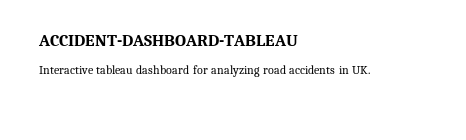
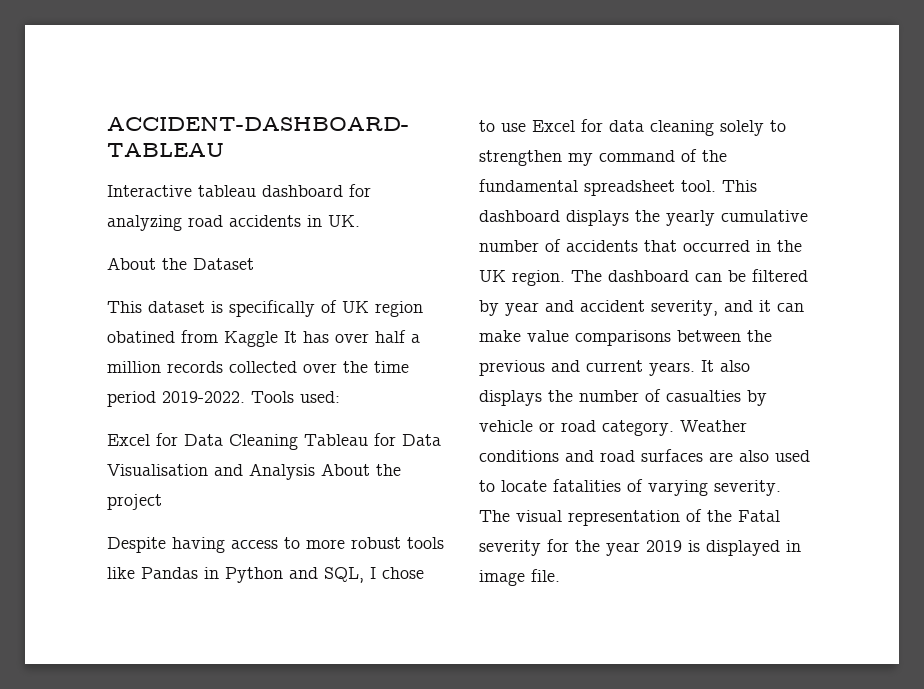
+ About the Dataset
+ This dataset is specifically of UK region obatined from Kaggle It has over half a million records collected over the time period 2019-2022. Tools used:
+ Excel for Data Cleaning Tableau for Data Visualisation and Analysis About the project
+ Despite having access to more robust tools like Pandas in Python and SQL, I chose to use Excel for data cleaning solely to strengthen my command of the fundamental spreadsheet tool. This dashboard displays the yearly cumulative number of accidents that occurred in the UK region. The dashboard can be filtered by year and accident severity, and it can make value comparisons between the previous and current years. It also displays the number of casualties by vehicle or road category. Weather conditions and road surfaces are also used to locate fatalities of varying severity. The visual representation of the Fatal severity for the year 2019 is displayed in image file.

